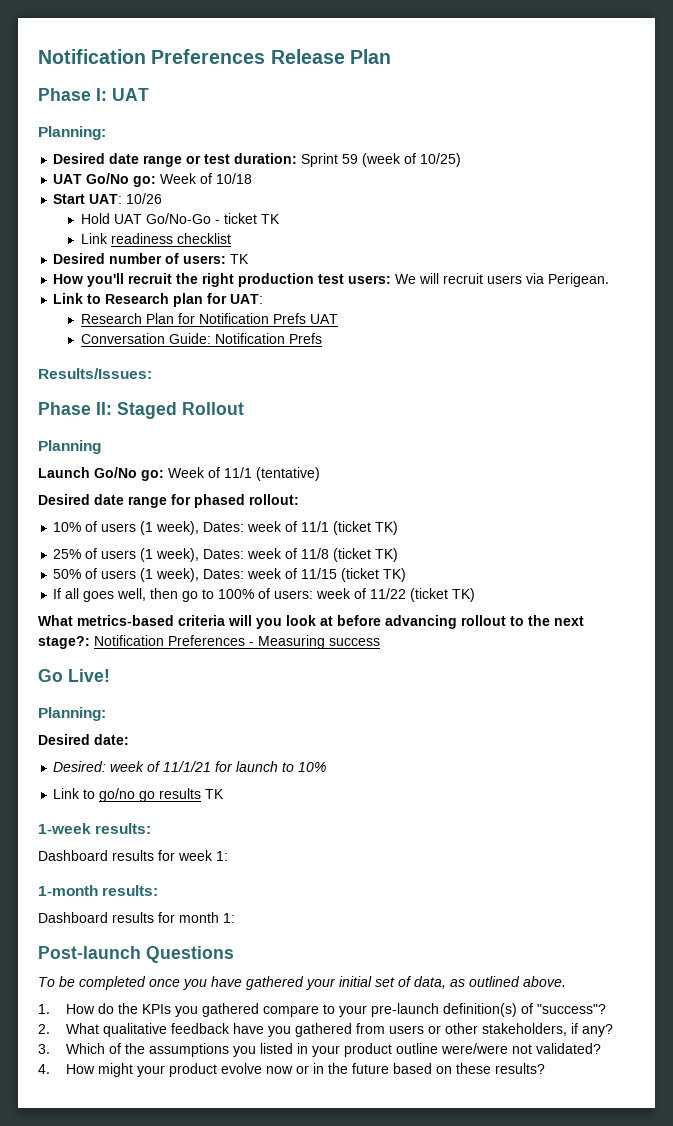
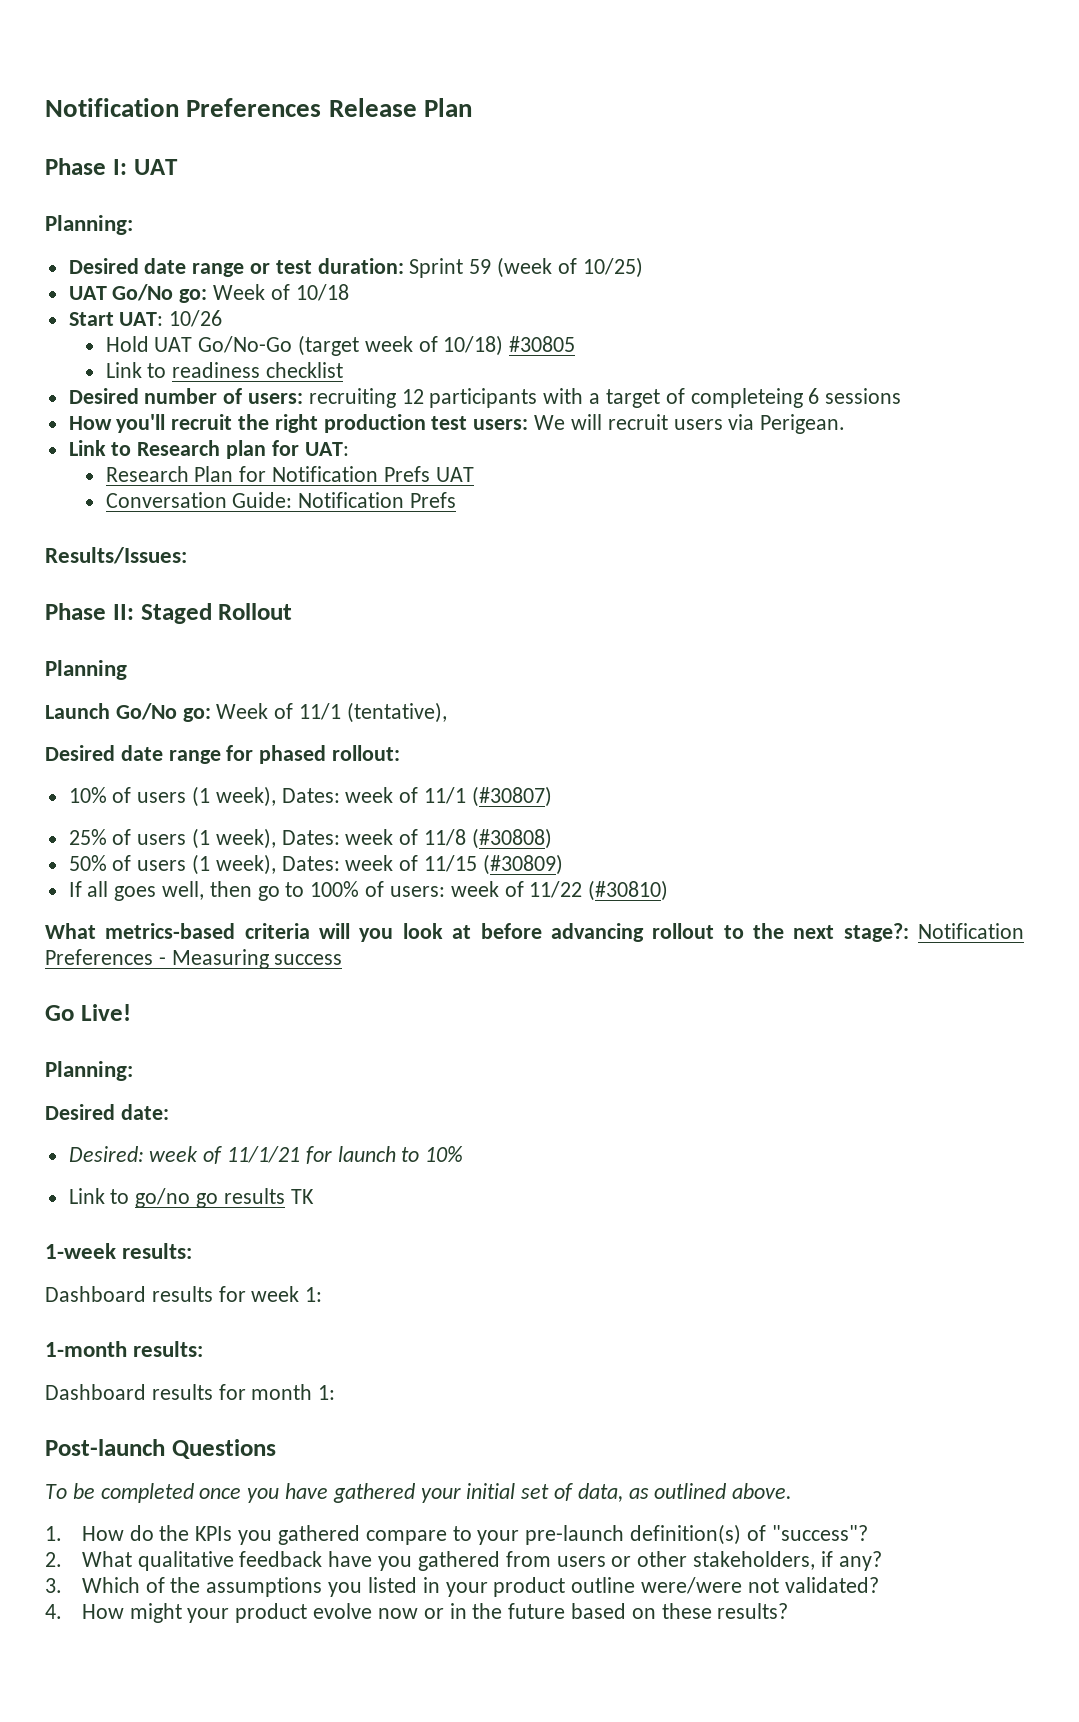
- Hold UAT Go/No-Go - ticket TK
- Link readiness checklist
+ Hold UAT Go/No-Go (target week of 10/18) #30805
+ Link to readiness checklist
- Desired number of users: TK
+ Desired number of users: recruiting 12 participants with a target of completeing 6 sessions
- Launch Go/No go: Week of 11/1 (tentative)
+ Launch Go/No go: Week of 11/1 (tentative),
- 10% of users (1 week), Dates: week of 11/1 (ticket TK)
+ 10% of users (1 week), Dates: week of 11/1 (#30807)
- 25% of users (1 week), Dates: week of 11/8 (ticket TK)
+ 25% of users (1 week), Dates: week of 11/8 (#30808)
- 50% of users (1 week), Dates: week of 11/15 (ticket TK)
+ 50% of users (1 week), Dates: week of 11/15 (#30809)
- If all goes well, then go to 100% of users: week of 11/22 (ticket TK)
+ If all goes well, then go to 100% of users: week of 11/22 (#30810)

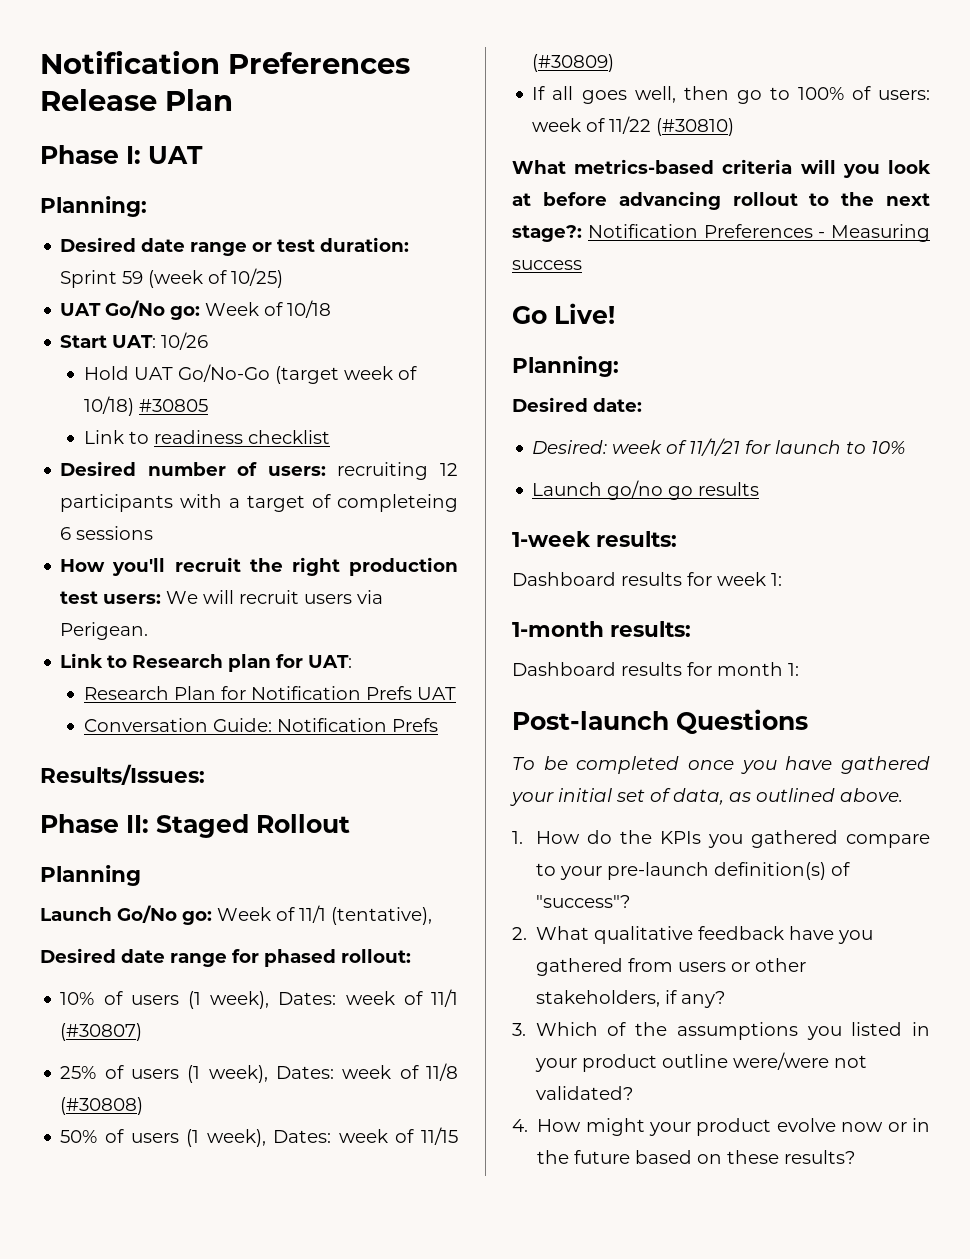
- Link to go/no go results TK
+ Launch go/no go results

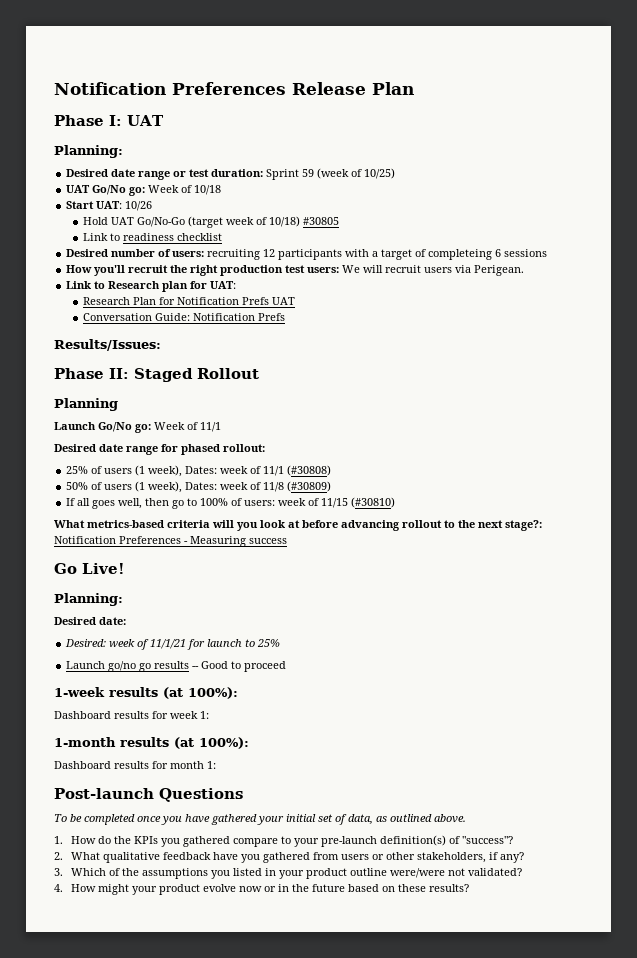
- Launch Go/No go: Week of 11/1 (tentative),
+ Launch Go/No go: Week of 11/1
- 10% of users (1 week), Dates: week of 11/1 (#30807)
- 25% of users (1 week), Dates: week of 11/8 (#30808)
+ 25% of users (1 week), Dates: week of 11/1 (#30808)
- 50% of users (1 week), Dates: week of 11/15 (#30809)
+ 50% of users (1 week), Dates: week of 11/8 (#30809)
- If all goes well, then go to 100% of users: week of 11/22 (#30810)
+ If all goes well, then go to 100% of users: week of 11/15 (#30810)
- Desired: week of 11/1/21 for launch to 10%
+ Desired: week of 11/1/21 for launch to 25%
- Launch go/no go results
- 1-week results:
+ Launch go/no go results -- Good to proceed
+ 1-week results (at 100%):
- 1-month results:
+ 1-month results (at 100%):

